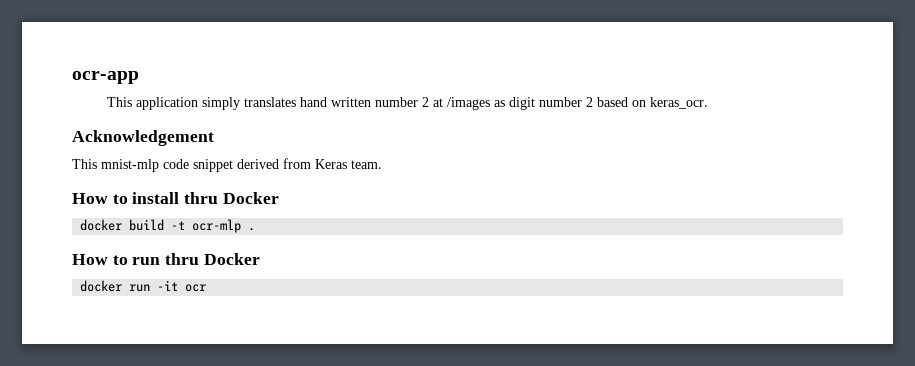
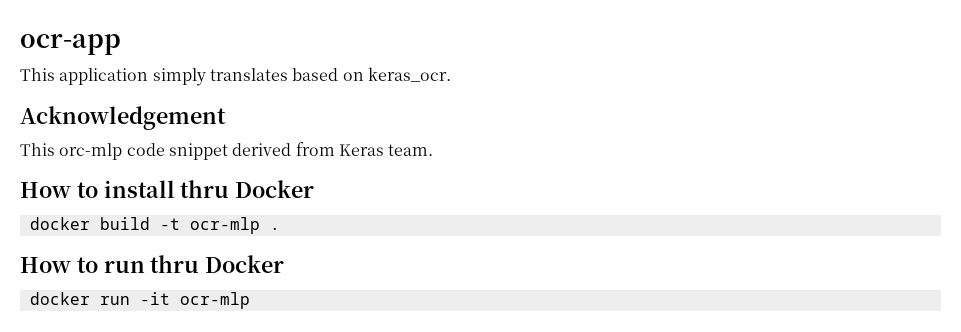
- This application simply translates hand written number 2 at /images as digit number 2 based on keras_ocr.
+ This application simply translates based on keras_ocr.
- This mnist-mlp code snippet derived from Keras team.
+ This orc-mlp code snippet derived from Keras team.
- docker run -it ocr
+ docker run -it ocr-mlp

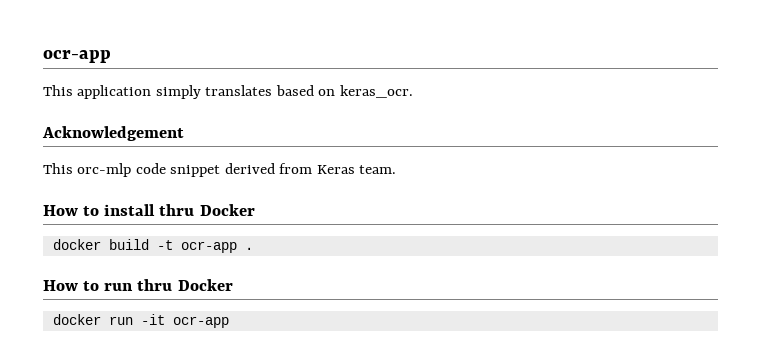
- docker build -t ocr-mlp .
+ docker build -t ocr-app .
- docker run -it ocr-mlp
+ docker run -it ocr-app

